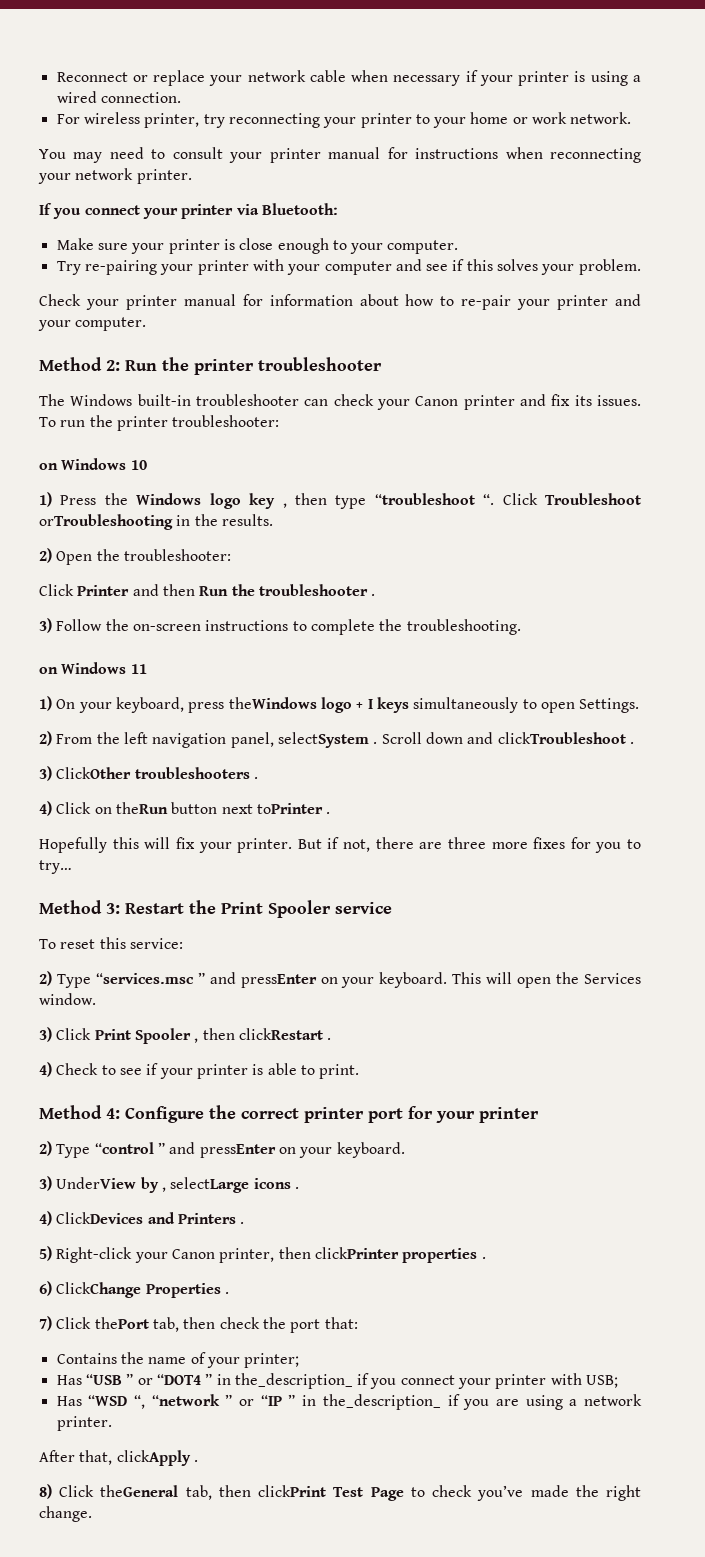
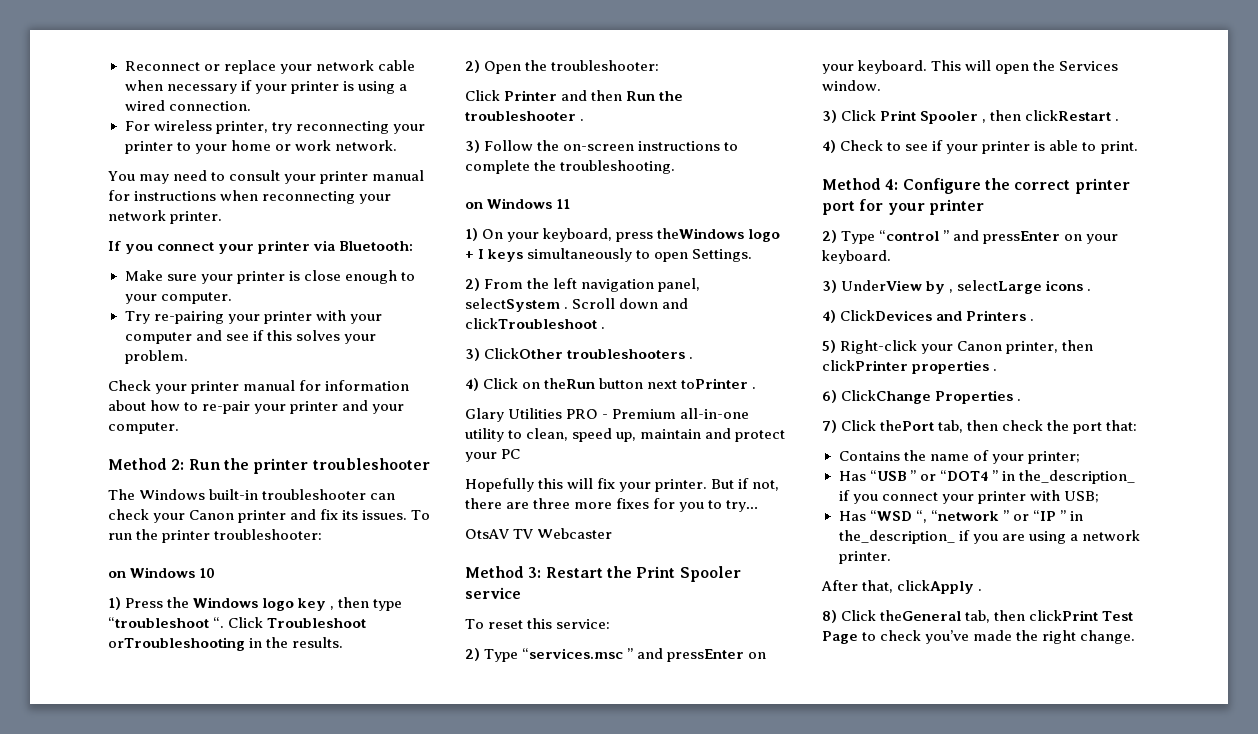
+ Glary Utilities PRO - Premium all-in-one utility to clean, speed up, maintain and protect your PC
+ OtsAV TV Webcaster

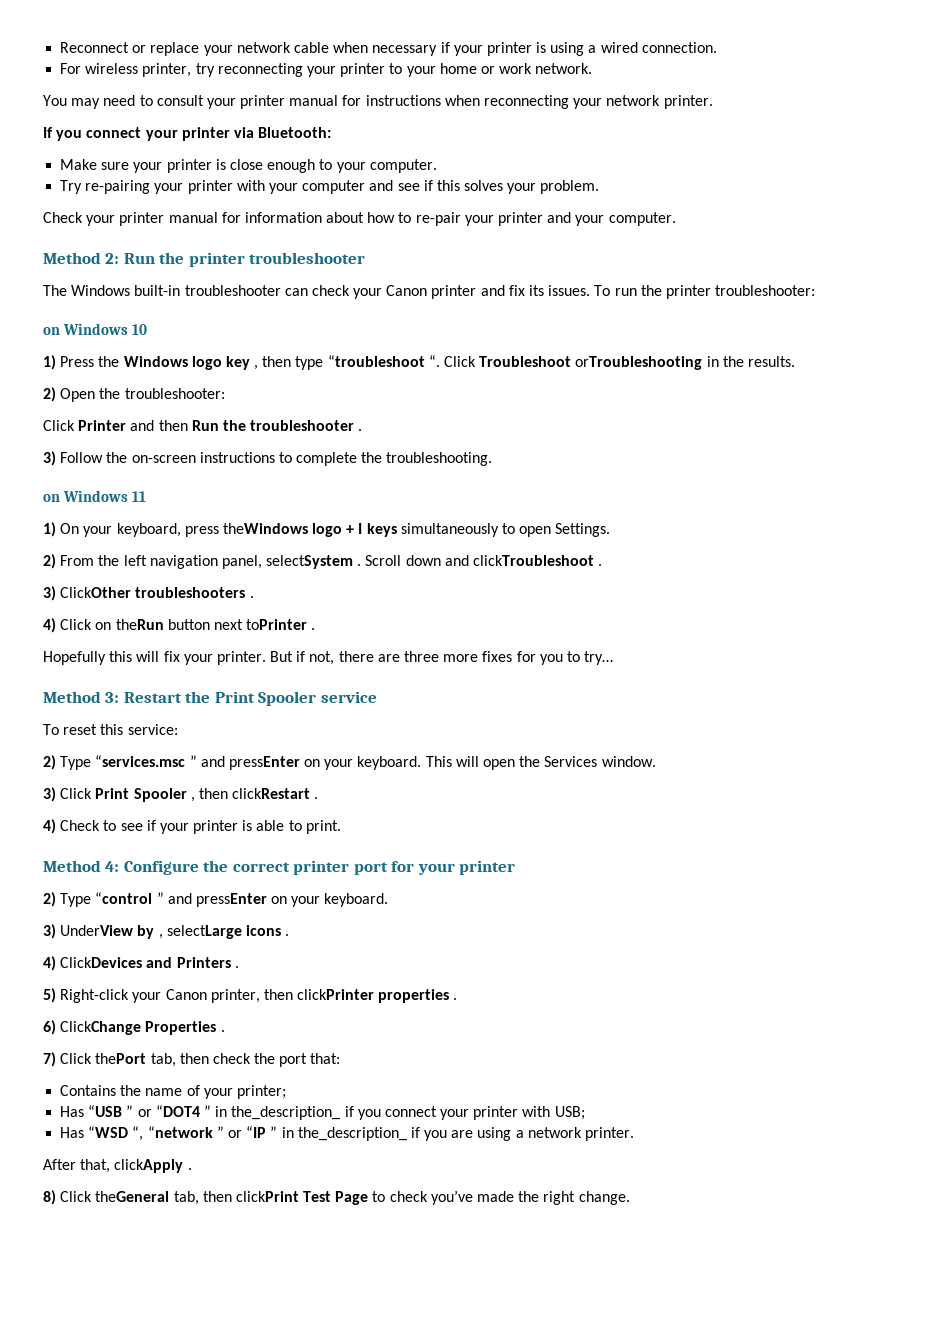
- Glary Utilities PRO - Premium all-in-one utility to clean, speed up, maintain and protect your PC
- OtsAV TV Webcaster

